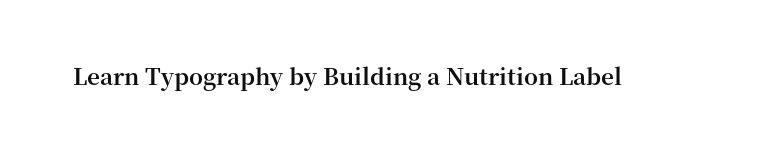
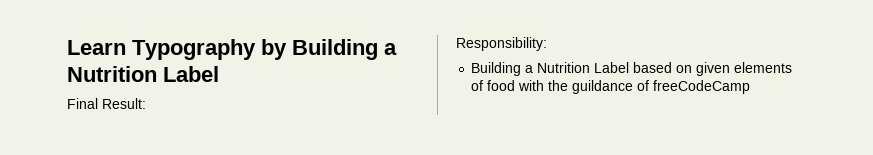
+ Final Result:
+ Responsibility:
+ Building a Nutrition Label based on given elements of food with the guildance of freeCodeCamp

